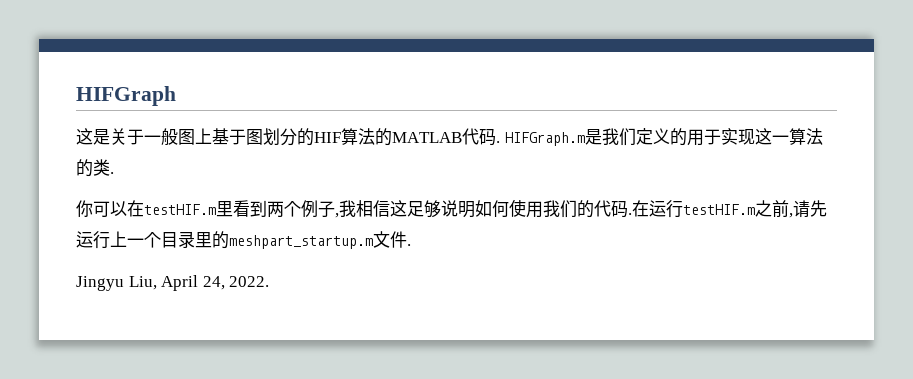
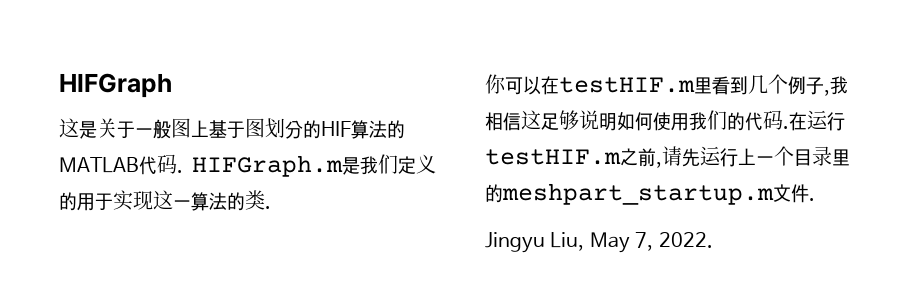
- 你可以在testHIF.m里看到两个例子,我相信这足够说明如何使用我们的代码.
+ 你可以在testHIF.m里看到几个例子,我相信这足够说明如何使用我们的代码.
- Jingyu Liu, April 24, 2022.
+ Jingyu Liu, May 7, 2022.

